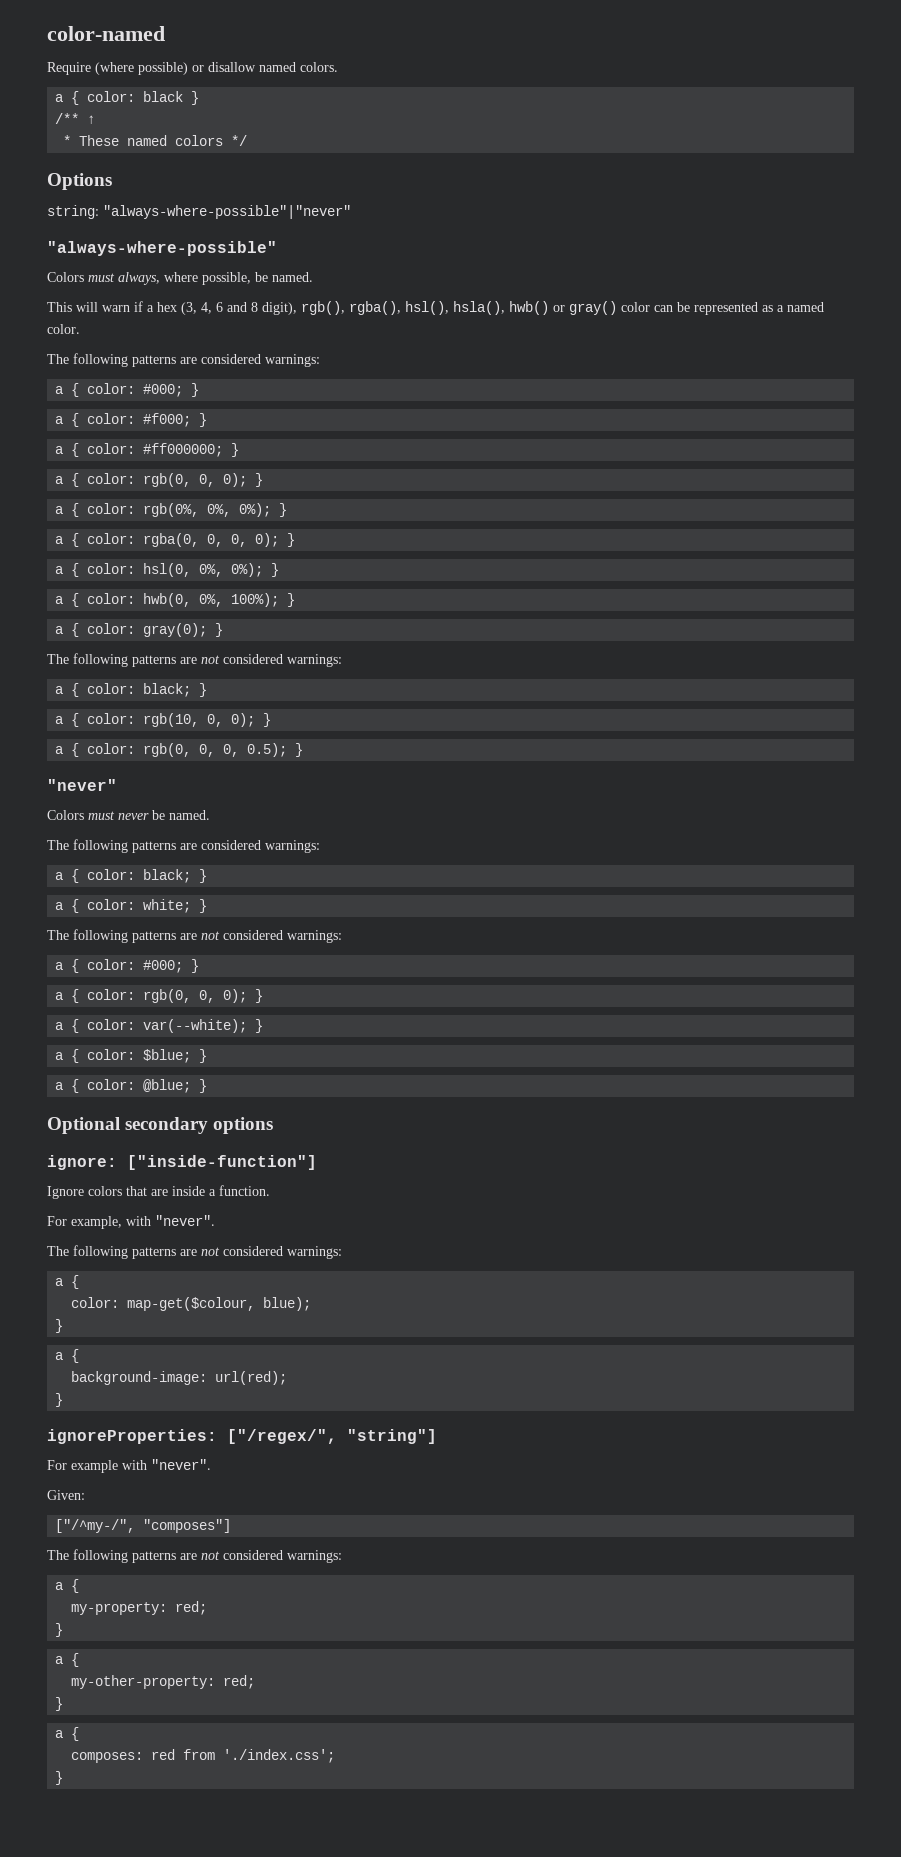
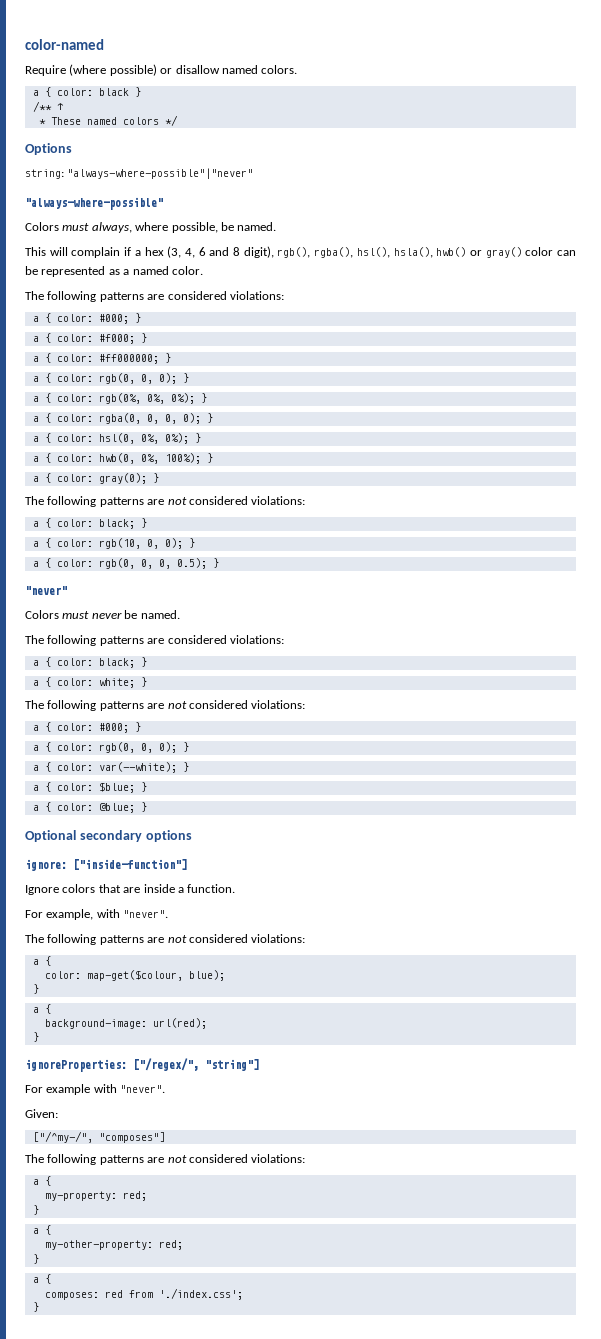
- This will warn if a hex (3, 4, 6 and 8 digit), rgb(), rgba(), hsl(), hsla(), hwb() or gray() color can be represented as a named color.
- The following patterns are considered warnings:
+ This will complain if a hex (3, 4, 6 and 8 digit), rgb(), rgba(), hsl(), hsla(), hwb() or gray() color can be represented as a named color.
+ The following patterns are considered violations:
  a { color: gray(0); }
- The following patterns are not considered warnings:
+ The following patterns are not considered violations:
  Colors must never be named.
- The following patterns are considered warnings:
+ The following patterns are considered violations:
  a { color: white; }
- The following patterns are not considered warnings:
+ The following patterns are not considered violations:
  For example, with "never".
- The following patterns are not considered warnings:
+ The following patterns are not considered violations:
  ["/^my-/", "composes"]
- The following patterns are not considered warnings:
+ The following patterns are not considered violations:

